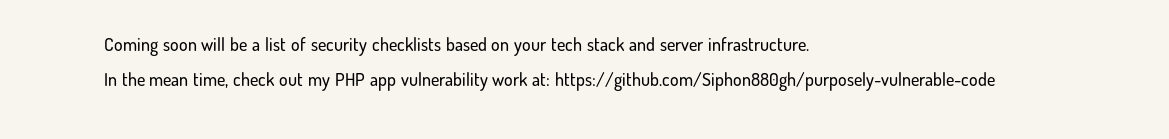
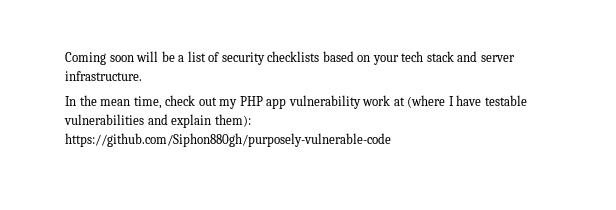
- In the mean time, check out my PHP app vulnerability work at: https://github.com/Siphon880gh/purposely-vulnerable-code
+ In the mean time, check out my PHP app vulnerability work at (where I have testable vulnerabilities and explain them): https://github.com/Siphon880gh/purposely-vulnerable-code

